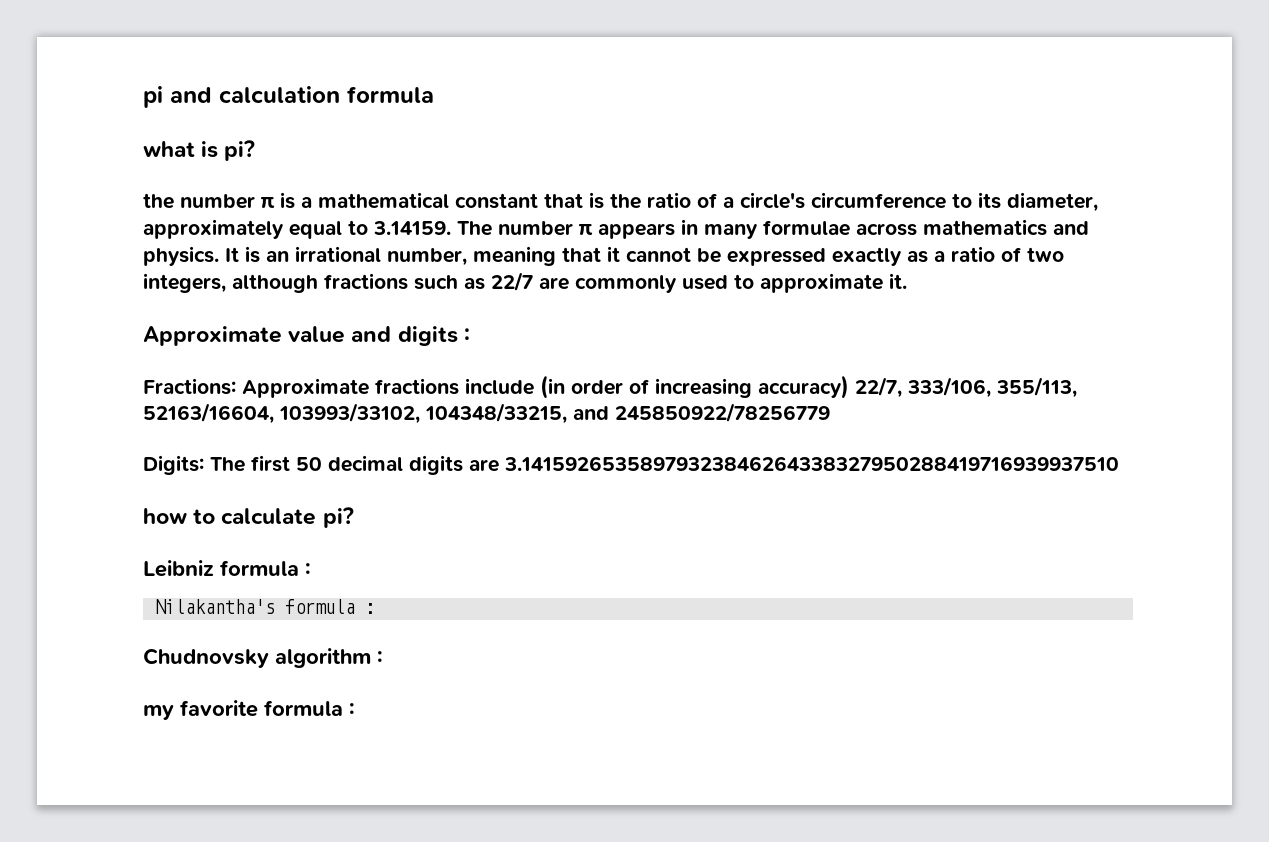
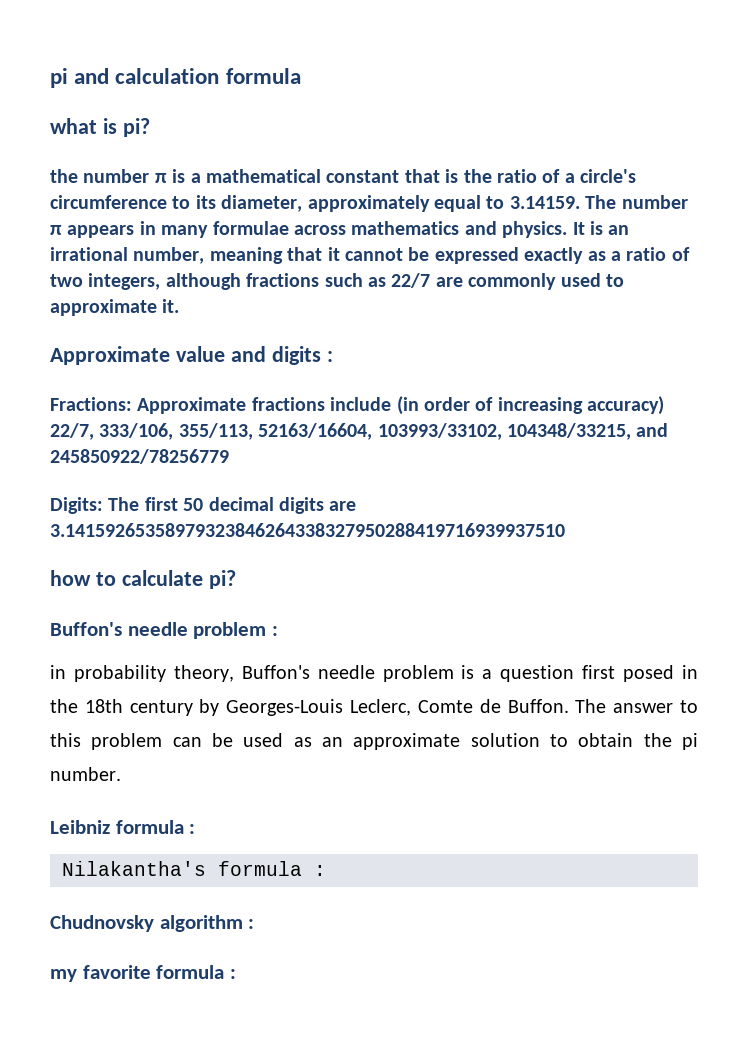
+ Buffon's needle problem :
+ in probability theory, Buffon's needle problem is a question first posed in the 18th century by Georges-Louis Leclerc, Comte de Buffon. The answer to this problem can be used as an approximate solution to obtain the pi number.

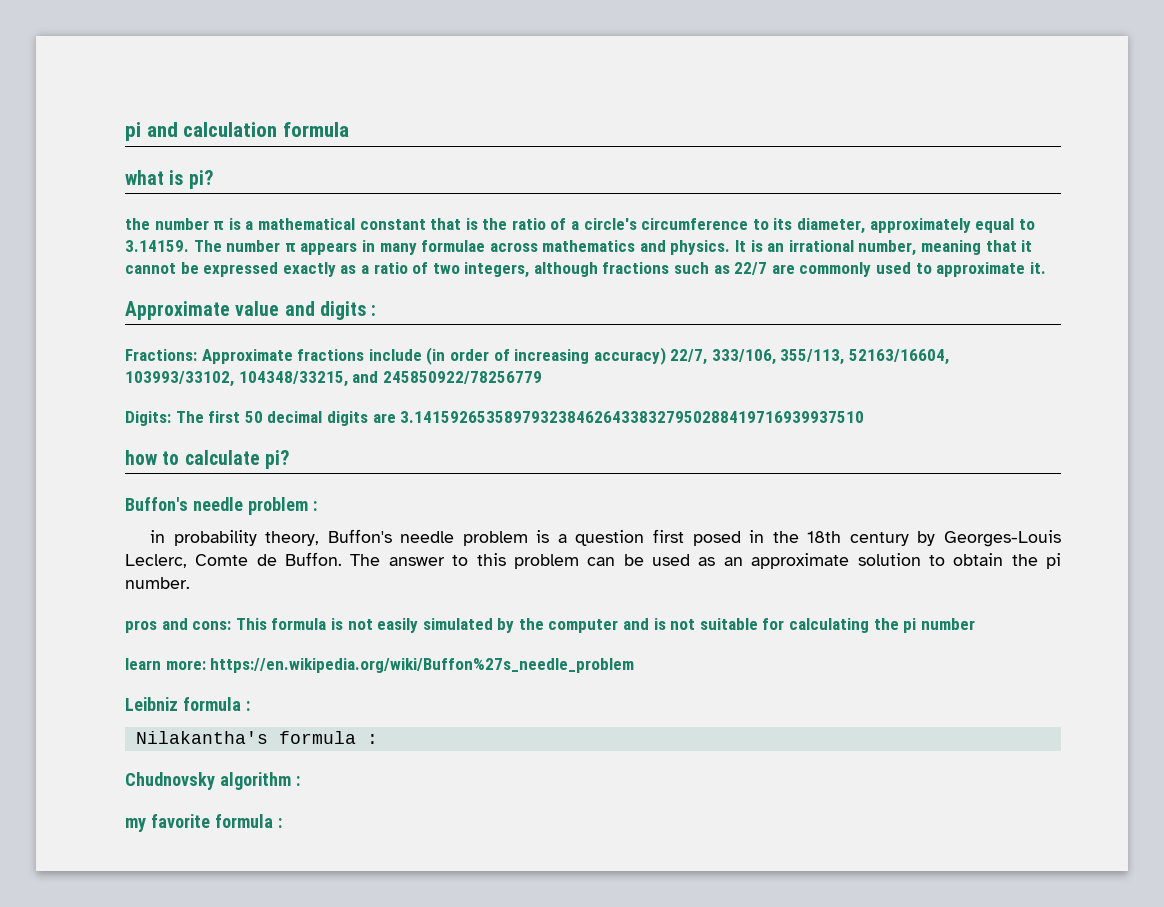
+ pros and cons: This formula is not easily simulated by the computer and is not suitable for calculating the pi number
+ learn more: https://en.wikipedia.org/wiki/Buffon%27s_needle_problem

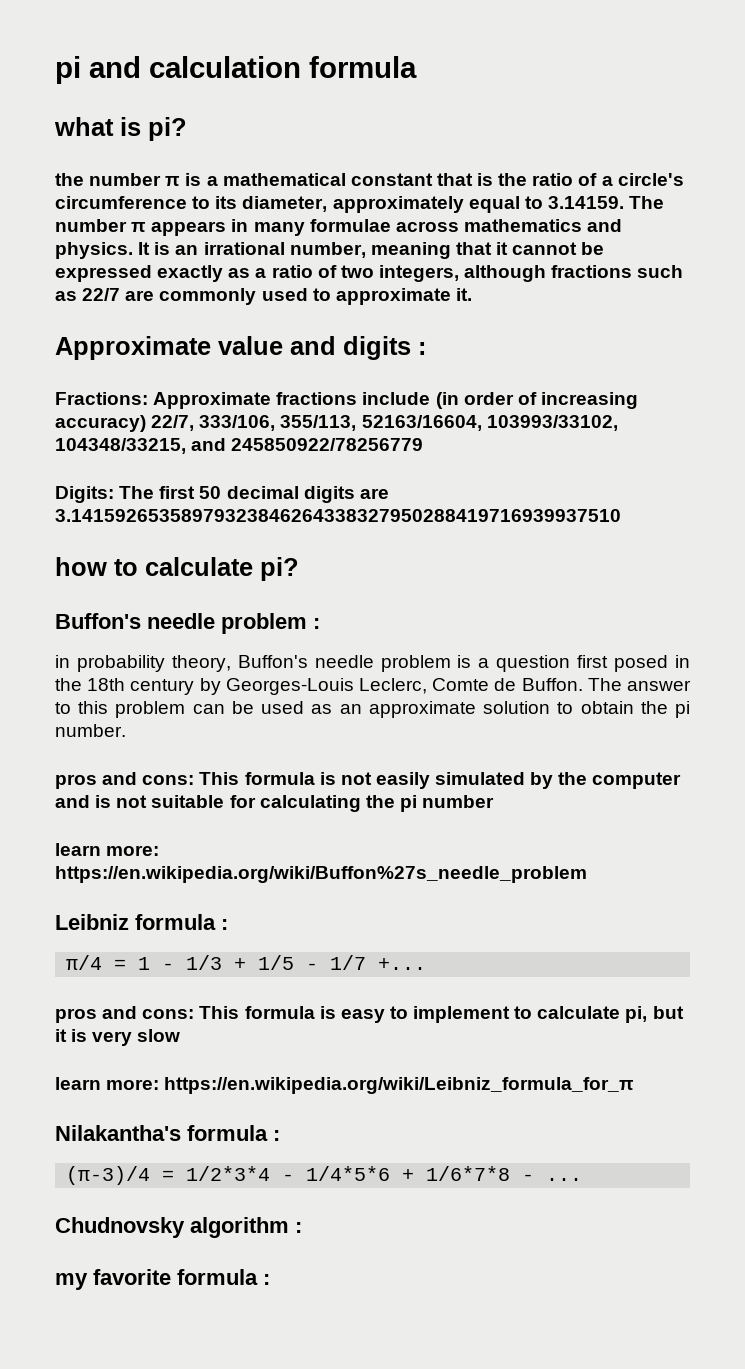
+ π/4 = 1 - 1/3 + 1/5 - 1/7 +...
+ pros and cons: This formula is easy to implement to calculate pi, but it is very slow
+ learn more: https://en.wikipedia.org/wiki/Leibniz_formula_for_π
  Nilakantha's formula :
+ (π-3)/4 = 1/2*3*4 - 1/4*5*6 + 1/6*7*8 - ...

